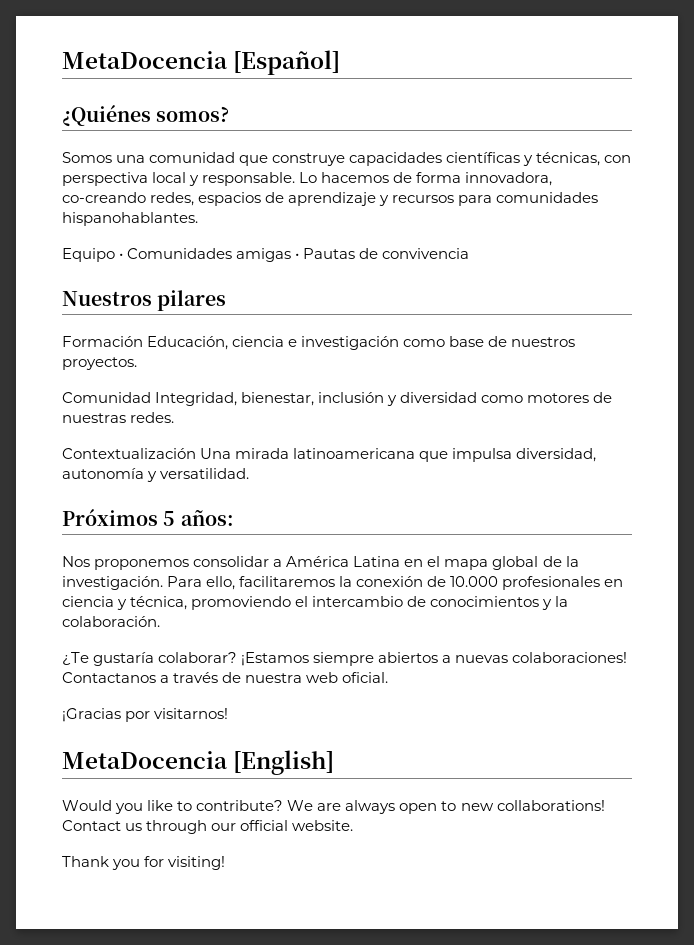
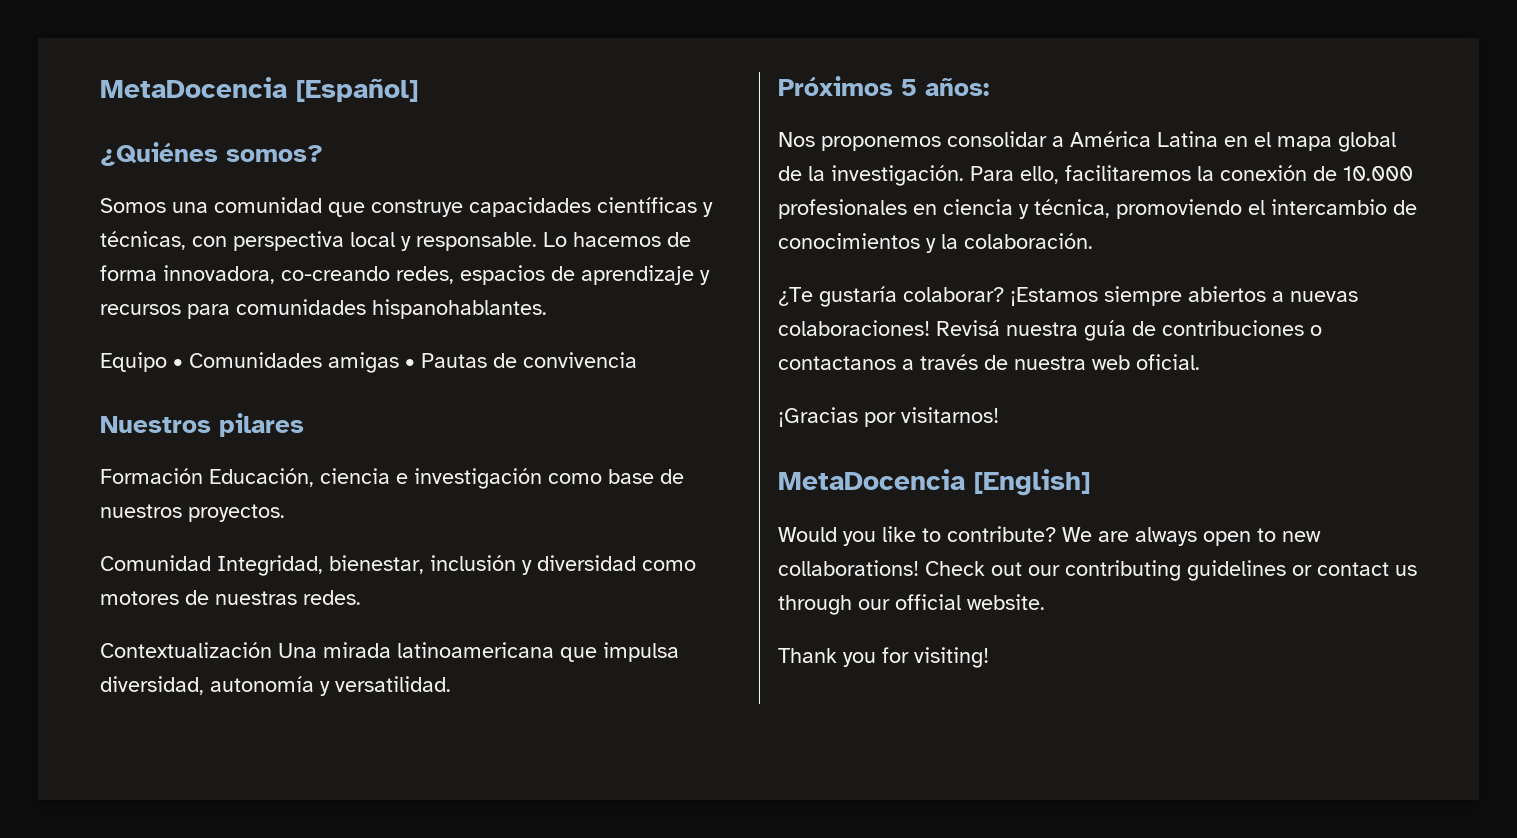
- Contactanos a través de nuestra web oficial.
+ Revisá nuestra guía de contribuciones o contactanos a través de nuestra web oficial.
- Contact us through our official website.
+ Check out our contributing guidelines or contact us through our official website.

